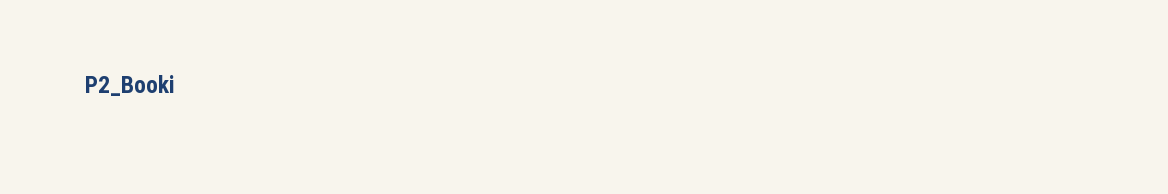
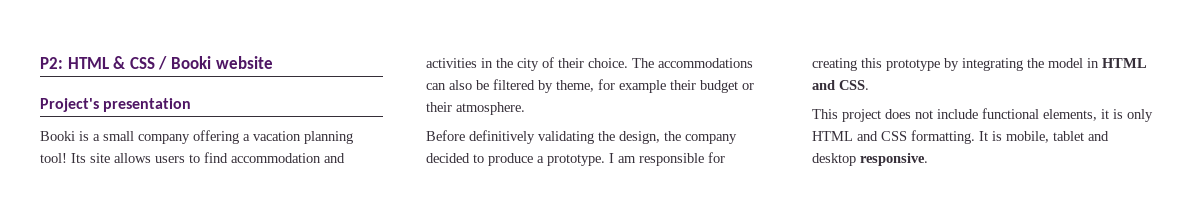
- P2_Booki
+ P2: HTML & CSS / Booki website
+ Project's presentation
+ Booki is a small company offering a vacation planning tool! Its site allows users to find accommodation and activities in the city of their choice. The accommodations can also be filtered by theme, for example their budget or their atmosphere.
+ Before definitively validating the design, the company decided to produce a prototype. I am responsible for creating this prototype by integrating the model in HTML and CSS.
+ This project does not include functional elements, it is only HTML and CSS formatting. It is mobile, tablet and desktop responsive.

